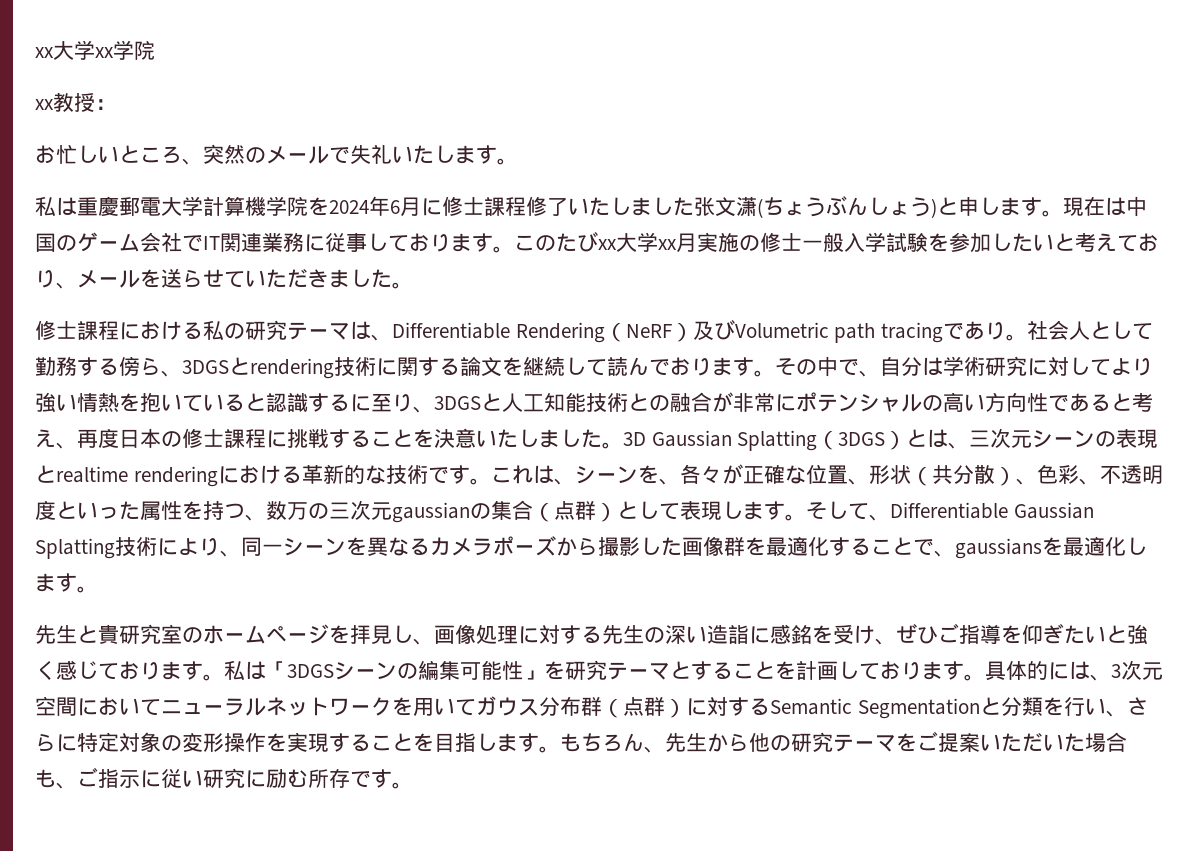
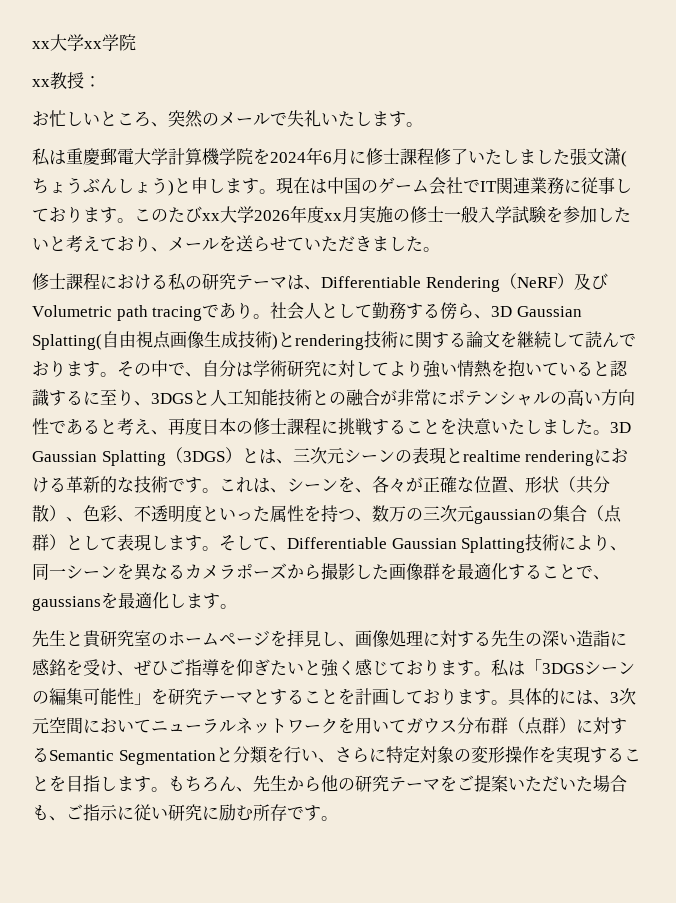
- 私は重慶郵電大学計算機学院を2024年6月に修士課程修了いたしました张文潇(ちょうぶんしょう)と申します。
+ 私は重慶郵電大学計算機学院を2024年6月に修士課程修了いたしました張文潇(ちょうぶんしょう)と申します。
- このたびxx大学xx月実施の修士一般入学試験を参加したいと考えており、メールを送らせていただきました。
+ このたびxx大学2026年度xx月実施の修士一般入学試験を参加したいと考えており、メールを送らせていただきました。
- 社会人として勤務する傍ら、3DGSとrendering技術に関する論文を継続して読んでおります。
+ 社会人として勤務する傍ら、3D Gaussian Splatting(自由視点画像生成技術)とrendering技術に関する論文を継続して読んでおります。

